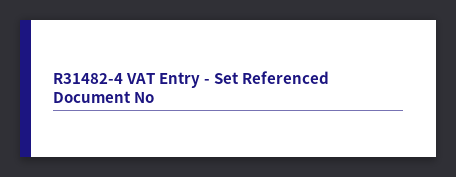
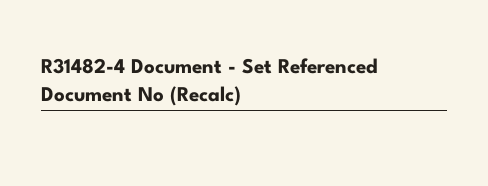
- R31482-4 VAT Entry - Set Referenced Document No
+ R31482-4 Document - Set Referenced Document No (Recalc)

